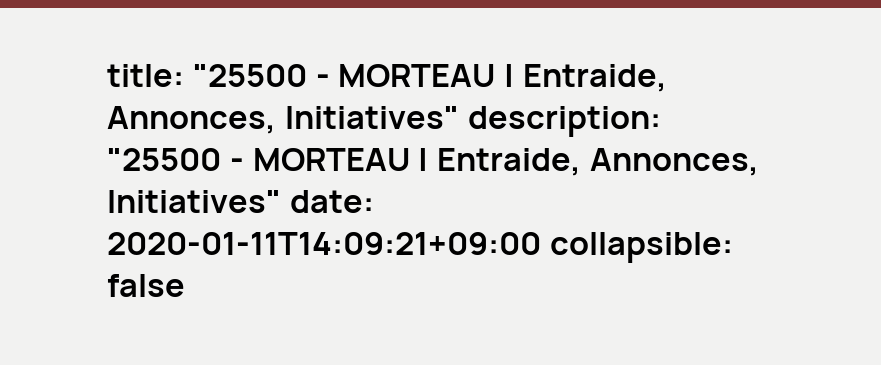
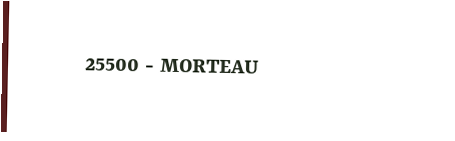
- title: "25500 - MORTEAU | Entraide, Annonces, Initiatives" description: "25500 - MORTEAU | Entraide, Annonces, Initiatives" date: 2020-01-11T14:09:21+09:00 collapsible: false
+ 25500 - MORTEAU

